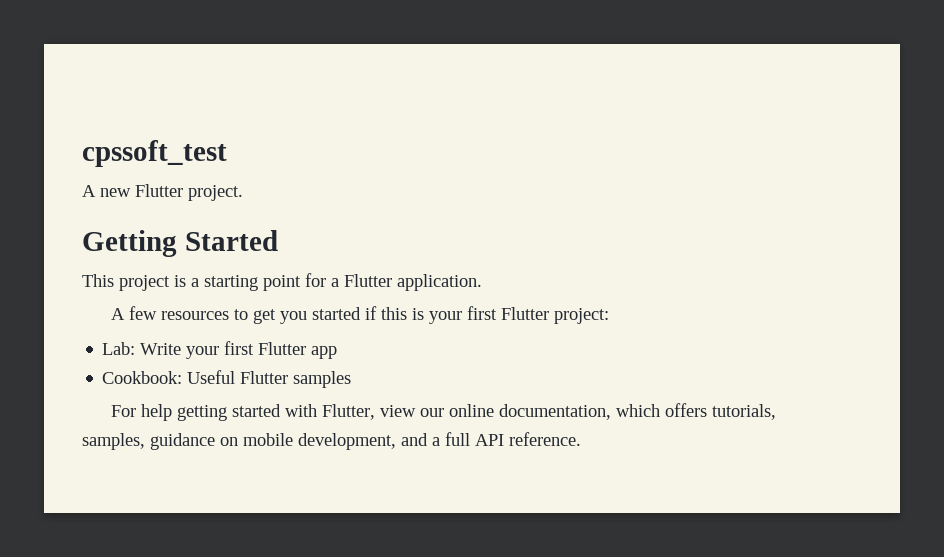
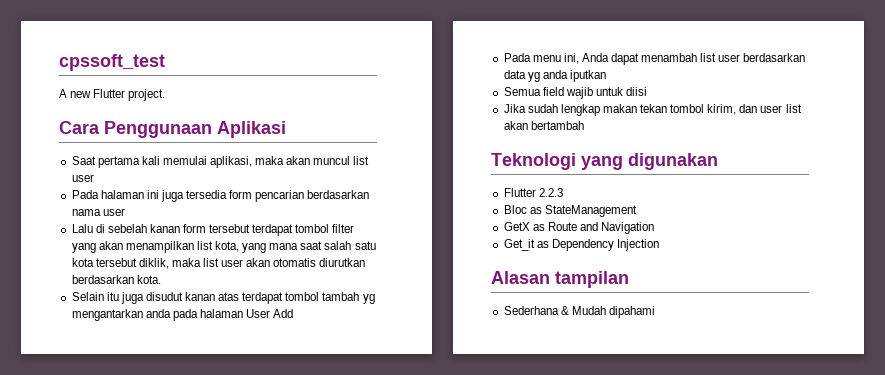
- Getting Started
- This project is a starting point for a Flutter application.
- A few resources to get you started if this is your first Flutter project:
- Lab: Write your first Flutter app
- Cookbook: Useful Flutter samples
- For help getting started with Flutter, view our online documentation, which offers tutorials, samples, guidance on mobile development, and a full API reference.
+ Cara Penggunaan Aplikasi
+ Saat pertama kali memulai aplikasi, maka akan muncul list user
+ Pada halaman ini juga tersedia form pencarian berdasarkan nama user
+ Lalu di sebelah kanan form tersebut terdapat tombol filter yang akan menampilkan list kota, yang mana saat salah satu kota tersebut diklik, maka list user akan otomatis diurutkan berdasarkan kota.
+ Selain itu juga disudut kanan atas terdapat tombol tambah yg mengantarkan anda pada halaman User Add
+ Pada menu ini, Anda dapat menambah list user berdasarkan data yg anda iputkan
+ Semua field wajib untuk diisi
+ Jika sudah lengkap makan tekan tombol kirim, dan user list akan bertambah
+ Teknologi yang digunakan
+ Flutter 2.2.3
+ Bloc as StateManagement
+ GetX as Route and Navigation
+ Get_it as Dependency Injection
+ Alasan tampilan
+ Sederhana & Mudah dipahami

